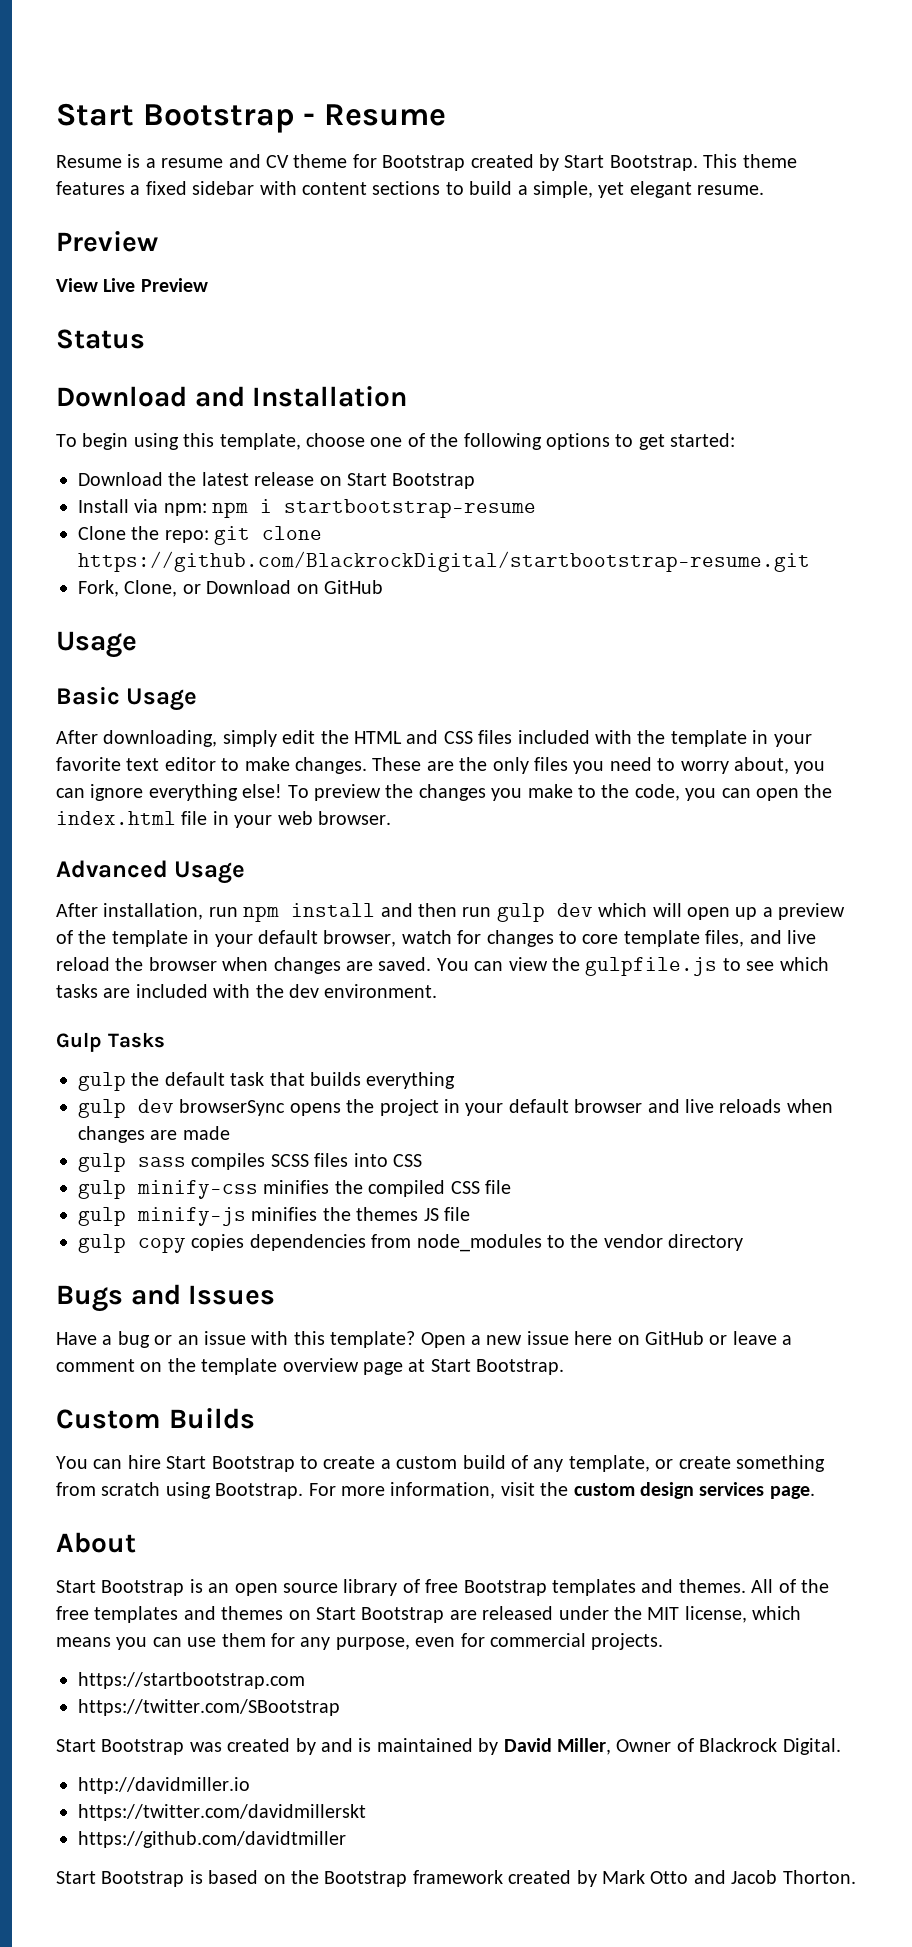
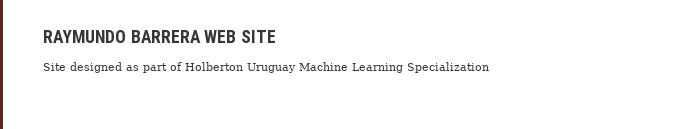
- Start Bootstrap - Resume
- Resume is a resume and CV theme for Bootstrap created by Start Bootstrap. This theme features a fixed sidebar with content sections to build a simple, yet elegant resume.
- Preview
- View Live Preview
- Status
- Download and Installation
- To begin using this template, choose one of the following options to get started:
- Download the latest release on Start Bootstrap
- Install via npm: npm i startbootstrap-resume
- Clone the repo: git clone https://github.com/BlackrockDigital/startbootstrap-resume.git
- Fork, Clone, or Download on GitHub
- Usage
- Basic Usage
- After downloading, simply edit the HTML and CSS files included with the template in your favorite text editor to make changes. These are the only files you need to worry about, you can ignore everything else! To preview the changes you make to the code, you can open the index.html file in your web browser.
- Advanced Usage
- After installation, run npm install and then run gulp dev which will open up a preview of the template in your default browser, watch for changes to core template files, and live reload the browser when changes are saved. You can view the gulpfile.js to see which tasks are included with the dev environment.
- Gulp Tasks
- gulp the default task that builds everything
- gulp dev browserSync opens the project in your default browser and live reloads when changes are made
- gulp sass compiles SCSS files into CSS
- gulp minify-css minifies the compiled CSS file
- gulp minify-js minifies the themes JS file
- gulp copy copies dependencies from node_modules to the vendor directory
- Bugs and Issues
- Have a bug or an issue with this template? Open a new issue here on GitHub or leave a comment on the template overview page at Start Bootstrap.
- Custom Builds
- You can hire Start Bootstrap to create a custom build of any template, or create something from scratch using Bootstrap. For more information, visit the custom design services page.
- About
- Start Bootstrap is an open source library of free Bootstrap templates and themes. All of the free templates and themes on Start Bootstrap are released under the MIT license, which means you can use them for any purpose, even for commercial projects.
- https://startbootstrap.com
- https://twitter.com/SBootstrap
- Start Bootstrap was created by and is maintained by David Miller, Owner of Blackrock Digital.
- http://davidmiller.io
- https://twitter.com/davidmillerskt
- https://github.com/davidtmiller
- Start Bootstrap is based on the Bootstrap framework created by Mark Otto and Jacob Thorton.
+ RAYMUNDO BARRERA WEB SITE
+ Site designed as part of Holberton Uruguay Machine Learning Specialization

